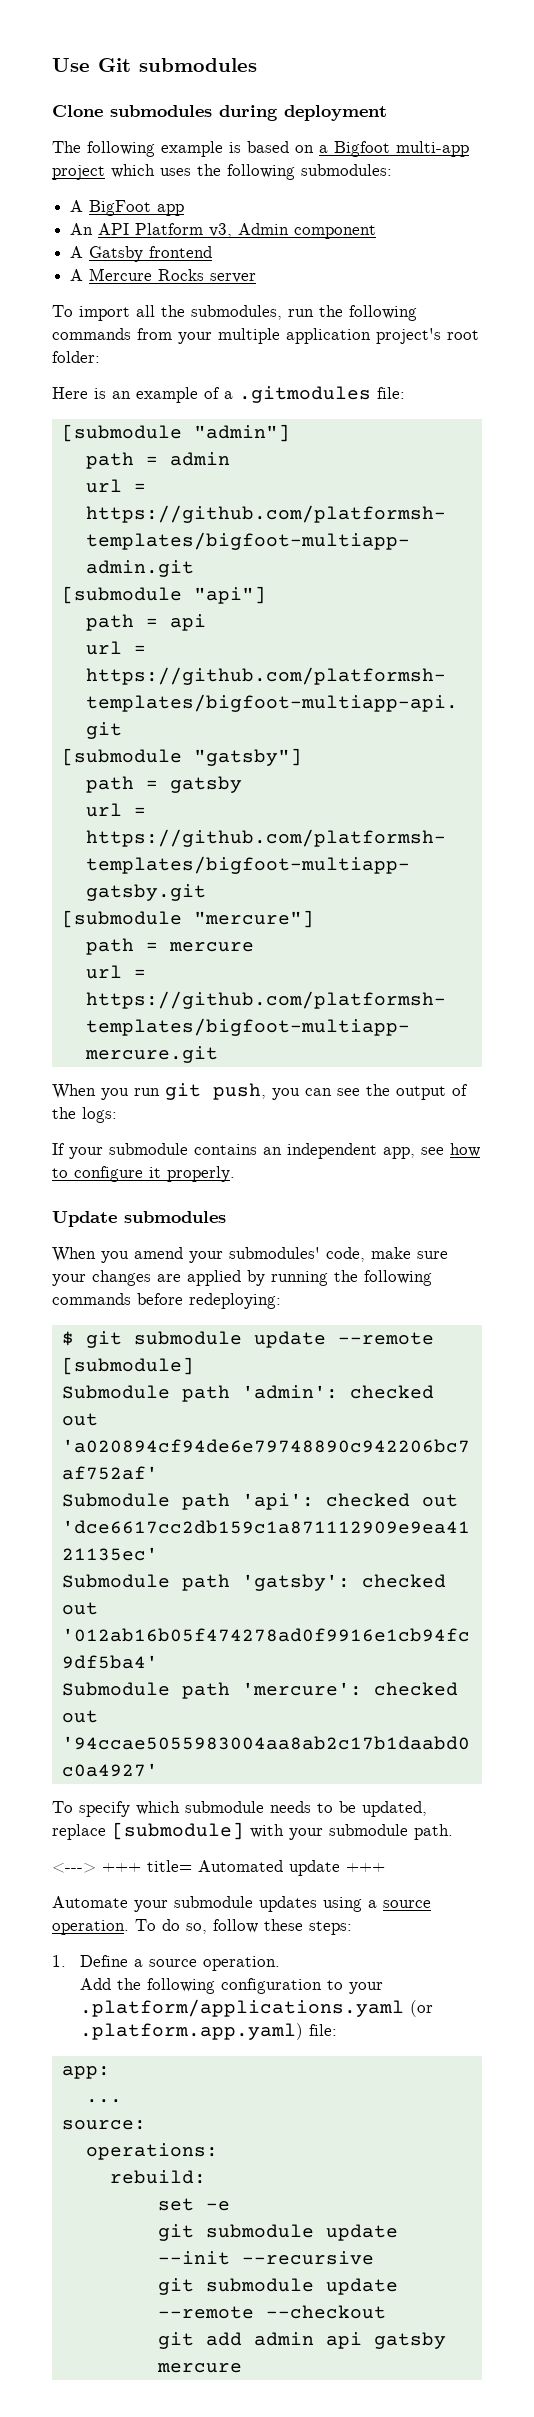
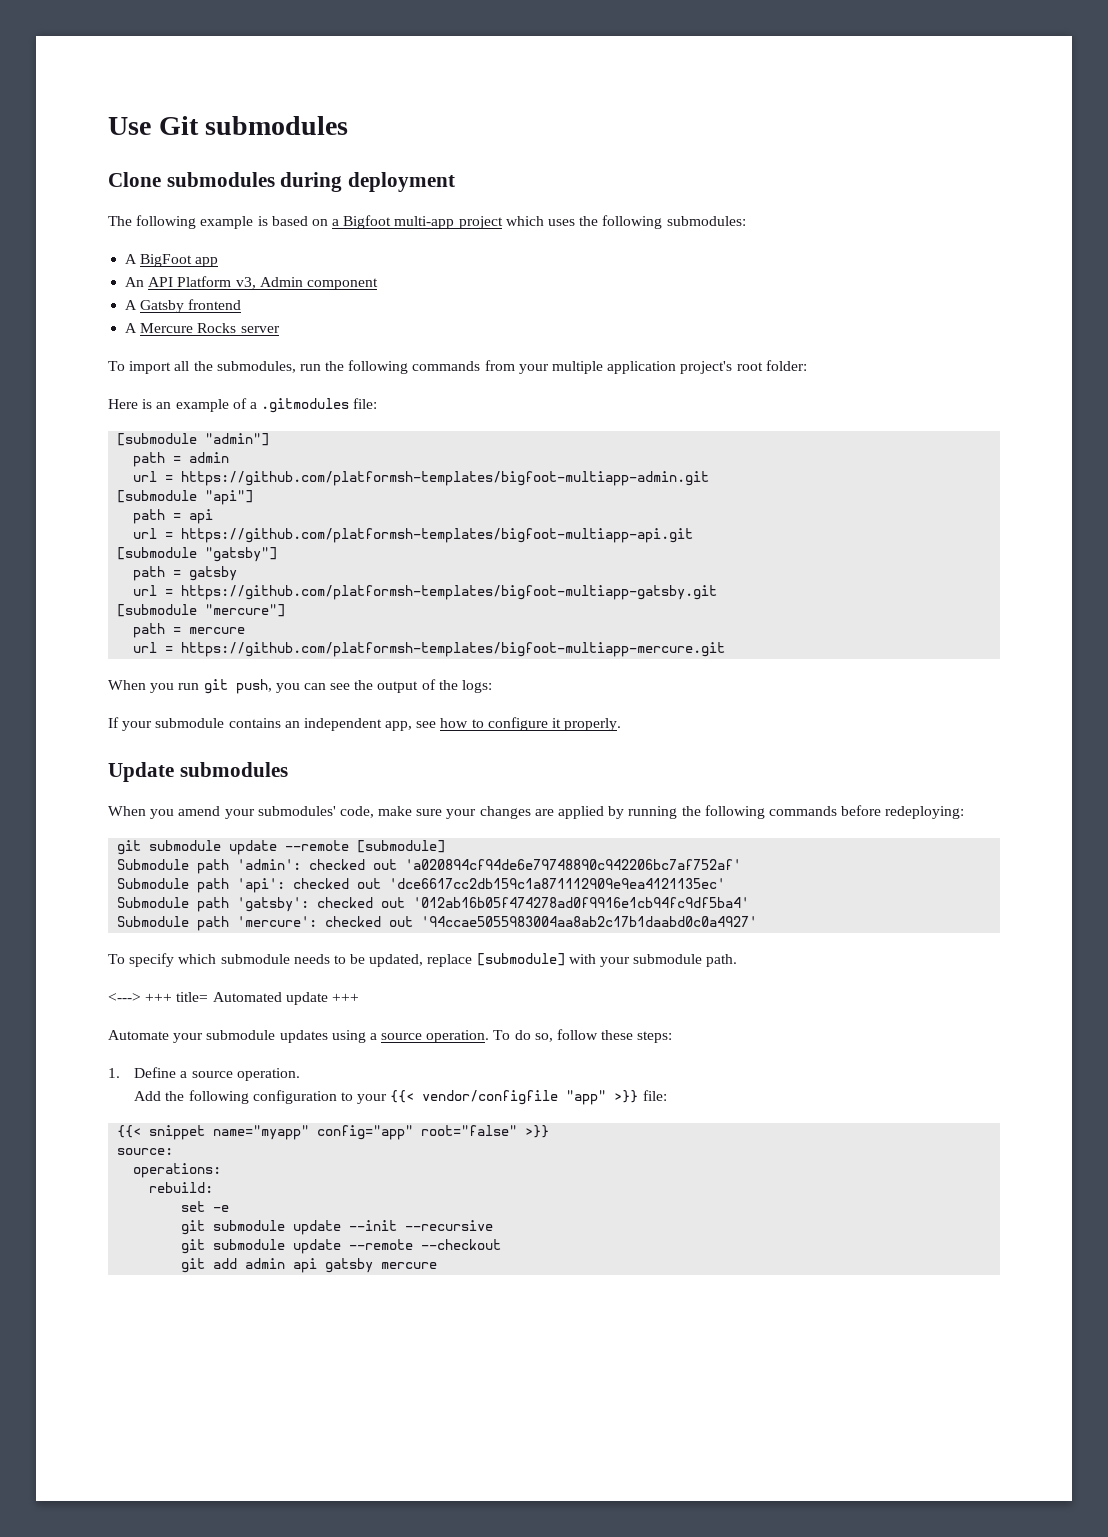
- $ git submodule update --remote [submodule]
+ git submodule update --remote [submodule]
- Add the following configuration to your .platform/applications.yaml (or .platform.app.yaml) file:
- app:
- ...
+ Add the following configuration to your {{< vendor/configfile "app" >}} file:
+ {{< snippet name="myapp" config="app" root="false" >}}

